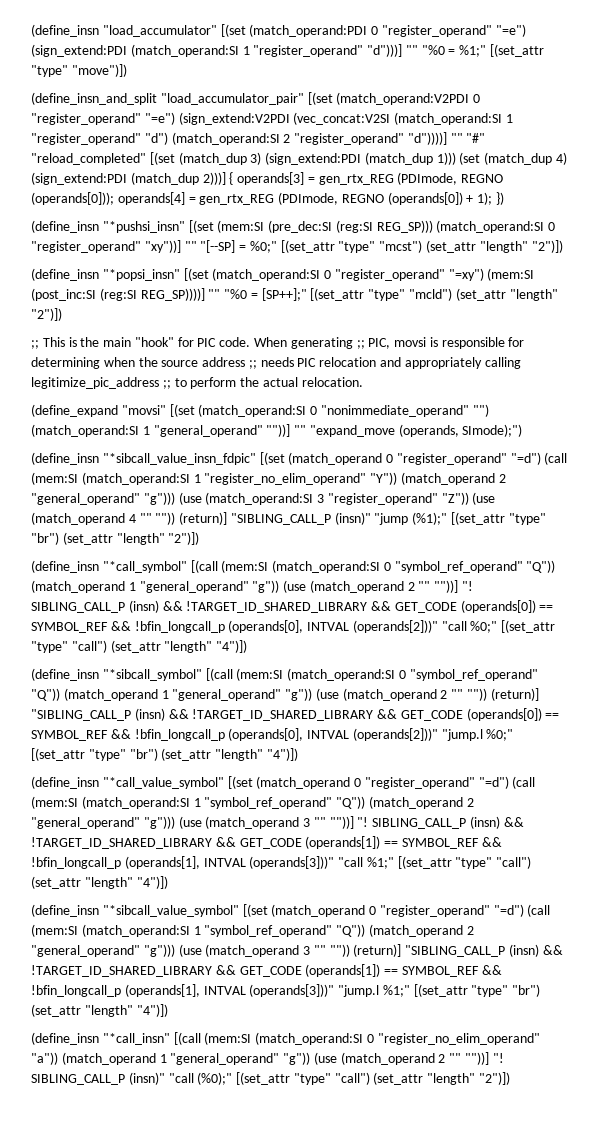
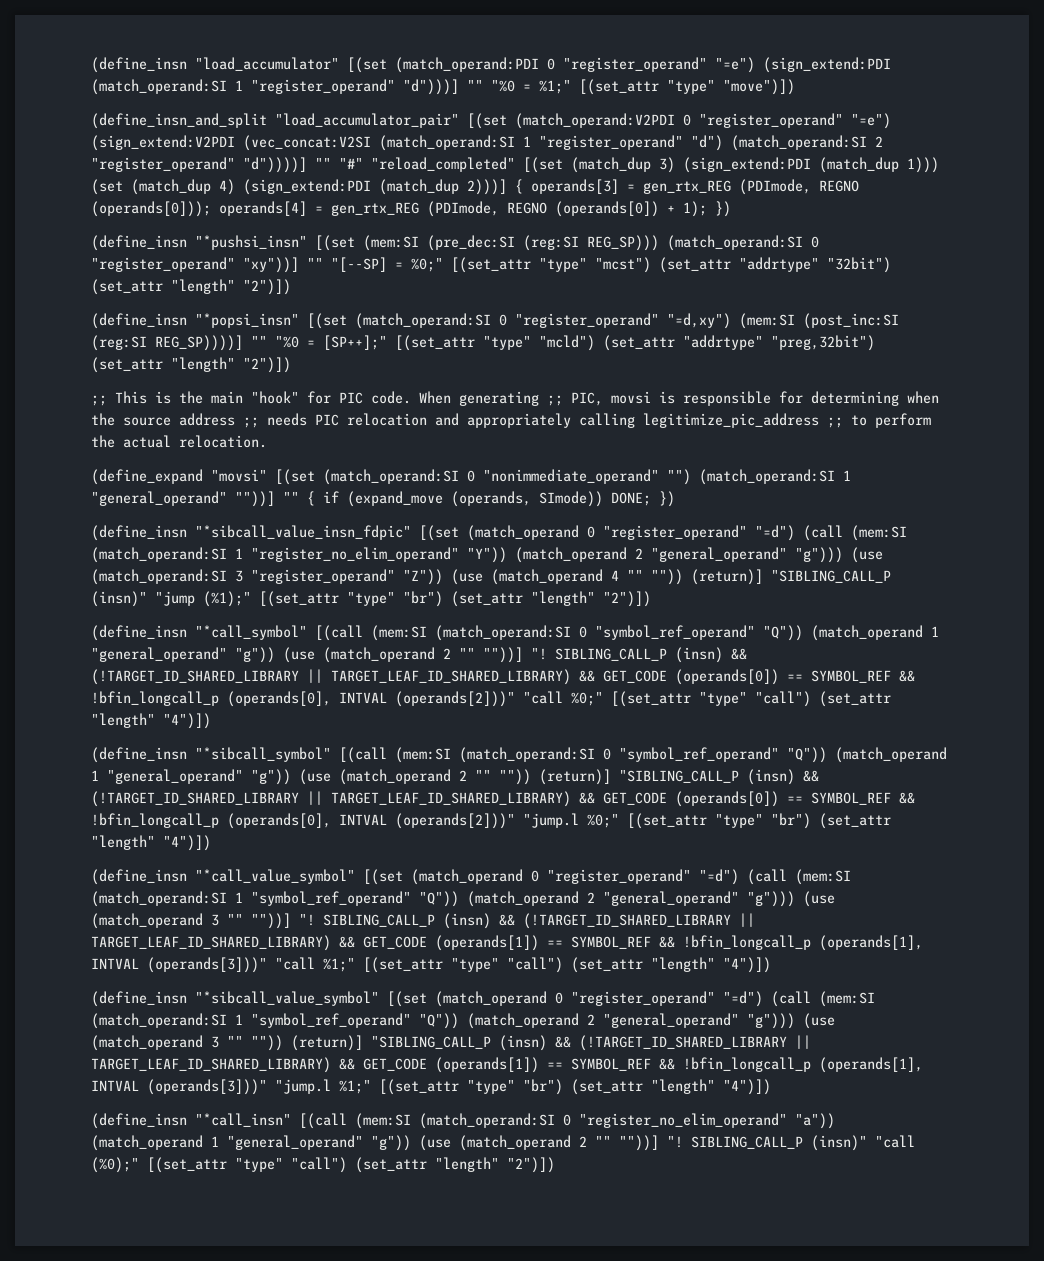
- (define_insn "*pushsi_insn" [(set (mem:SI (pre_dec:SI (reg:SI REG_SP))) (match_operand:SI 0 "register_operand" "xy"))] "" "[--SP] = %0;" [(set_attr "type" "mcst") (set_attr "length" "2")])
+ (define_insn "*pushsi_insn" [(set (mem:SI (pre_dec:SI (reg:SI REG_SP))) (match_operand:SI 0 "register_operand" "xy"))] "" "[--SP] = %0;" [(set_attr "type" "mcst") (set_attr "addrtype" "32bit") (set_attr "length" "2")])
- (define_insn "*popsi_insn" [(set (match_operand:SI 0 "register_operand" "=xy") (mem:SI (post_inc:SI (reg:SI REG_SP))))] "" "%0 = [SP++];" [(set_attr "type" "mcld") (set_attr "length" "2")])
+ (define_insn "*popsi_insn" [(set (match_operand:SI 0 "register_operand" "=d,xy") (mem:SI (post_inc:SI (reg:SI REG_SP))))] "" "%0 = [SP++];" [(set_attr "type" "mcld") (set_attr "addrtype" "preg,32bit") (set_attr "length" "2")])
- (define_expand "movsi" [(set (match_operand:SI 0 "nonimmediate_operand" "") (match_operand:SI 1 "general_operand" ""))] "" "expand_move (operands, SImode);")
+ (define_expand "movsi" [(set (match_operand:SI 0 "nonimmediate_operand" "") (match_operand:SI 1 "general_operand" ""))] "" { if (expand_move (operands, SImode)) DONE; })
- SIBLING_CALL_P (insn) && !TARGET_ID_SHARED_LIBRARY && GET_CODE (operands[0]) == SYMBOL_REF && !bfin_longcall_p (operands[0], INTVAL (operands[2]))" "call %0;" [(set_attr "type" "call") (set_attr "length" "4")])
+ SIBLING_CALL_P (insn) && (!TARGET_ID_SHARED_LIBRARY || TARGET_LEAF_ID_SHARED_LIBRARY) && GET_CODE (operands[0]) == SYMBOL_REF && !bfin_longcall_p (operands[0], INTVAL (operands[2]))" "call %0;" [(set_attr "type" "call") (set_attr "length" "4")])
- (define_insn "*sibcall_symbol" [(call (mem:SI (match_operand:SI 0 "symbol_ref_operand" "Q")) (match_operand 1 "general_operand" "g")) (use (match_operand 2 "" "")) (return)] "SIBLING_CALL_P (insn) && !TARGET_ID_SHARED_LIBRARY && GET_CODE (operands[0]) == SYMBOL_REF && !bfin_longcall_p (operands[0], INTVAL (operands[2]))" "jump.l %0;" [(set_attr "type" "br") (set_attr "length" "4")])
+ (define_insn "*sibcall_symbol" [(call (mem:SI (match_operand:SI 0 "symbol_ref_operand" "Q")) (match_operand 1 "general_operand" "g")) (use (match_operand 2 "" "")) (return)] "SIBLING_CALL_P (insn) && (!TARGET_ID_SHARED_LIBRARY || TARGET_LEAF_ID_SHARED_LIBRARY) && GET_CODE (operands[0]) == SYMBOL_REF && !bfin_longcall_p (operands[0], INTVAL (operands[2]))" "jump.l %0;" [(set_attr "type" "br") (set_attr "length" "4")])
- SIBLING_CALL_P (insn) && !TARGET_ID_SHARED_LIBRARY && GET_CODE (operands[1]) == SYMBOL_REF && !bfin_longcall_p (operands[1], INTVAL (operands[3]))" "call %1;" [(set_attr "type" "call") (set_attr "length" "4")])
+ SIBLING_CALL_P (insn) && (!TARGET_ID_SHARED_LIBRARY || TARGET_LEAF_ID_SHARED_LIBRARY) && GET_CODE (operands[1]) == SYMBOL_REF && !bfin_longcall_p (operands[1], INTVAL (operands[3]))" "call %1;" [(set_attr "type" "call") (set_attr "length" "4")])
- (define_insn "*sibcall_value_symbol" [(set (match_operand 0 "register_operand" "=d") (call (mem:SI (match_operand:SI 1 "symbol_ref_operand" "Q")) (match_operand 2 "general_operand" "g"))) (use (match_operand 3 "" "")) (return)] "SIBLING_CALL_P (insn) && !TARGET_ID_SHARED_LIBRARY && GET_CODE (operands[1]) == SYMBOL_REF && !bfin_longcall_p (operands[1], INTVAL (operands[3]))" "jump.l %1;" [(set_attr "type" "br") (set_attr "length" "4")])
+ (define_insn "*sibcall_value_symbol" [(set (match_operand 0 "register_operand" "=d") (call (mem:SI (match_operand:SI 1 "symbol_ref_operand" "Q")) (match_operand 2 "general_operand" "g"))) (use (match_operand 3 "" "")) (return)] "SIBLING_CALL_P (insn) && (!TARGET_ID_SHARED_LIBRARY || TARGET_LEAF_ID_SHARED_LIBRARY) && GET_CODE (operands[1]) == SYMBOL_REF && !bfin_longcall_p (operands[1], INTVAL (operands[3]))" "jump.l %1;" [(set_attr "type" "br") (set_attr "length" "4")])

